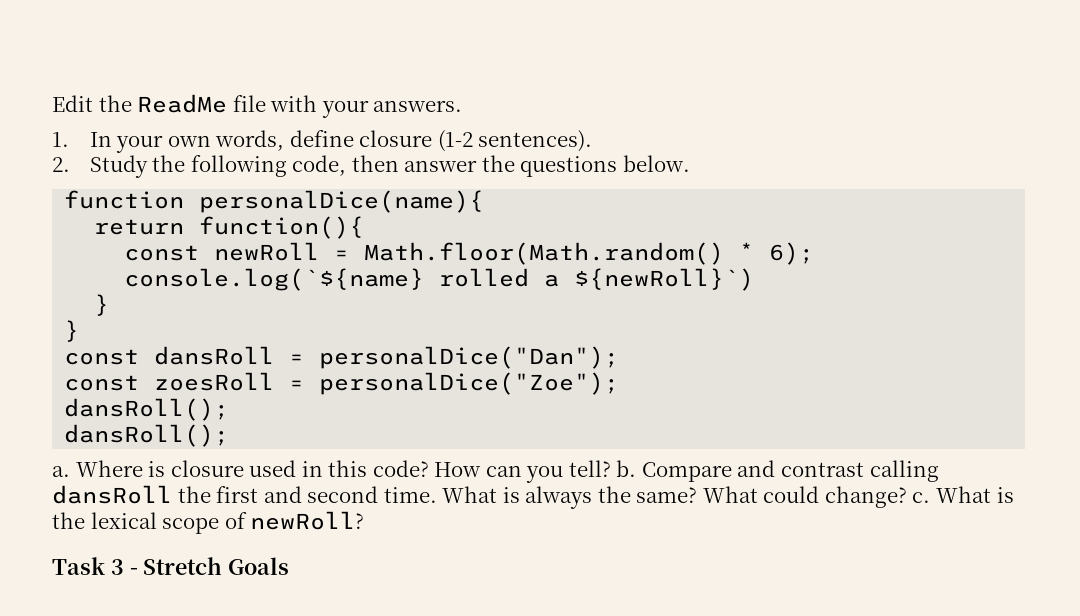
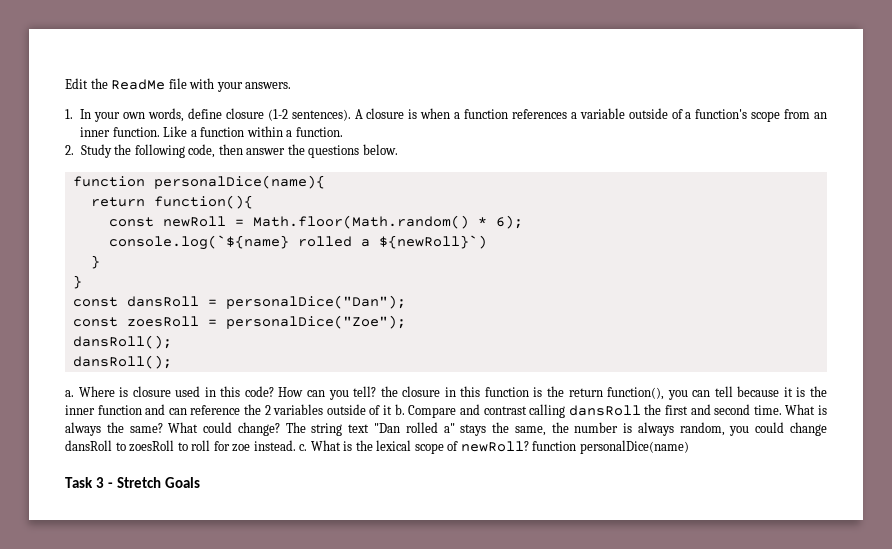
+ A closure is when a function references a variable outside of a function's scope from an inner function. Like a function within a function.
- How can you tell? b.
+ How can you tell? the closure in this function is the return function(), you can tell because it is the inner function and can reference the 2 variables outside of it b.
- What could change? c.
+ What could change? The string text "Dan rolled a" stays the same, the number is always random, you could change dansRoll to zoesRoll to roll for zoe instead. c.
- What is the lexical scope of newRoll?
+ What is the lexical scope of newRoll? function personalDice(name)

